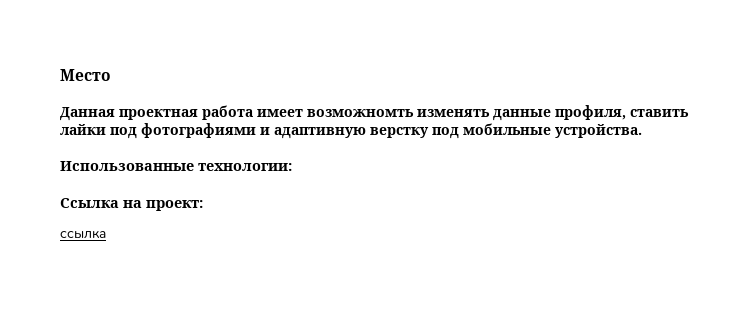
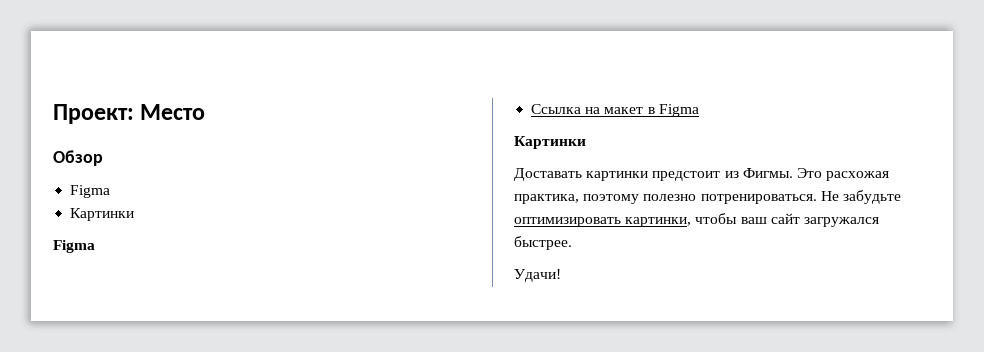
- Место
+ Проект: Место
- Данная проектная работа имеет возможномть изменять данные профиля, ставить лайки под фотографиями и адаптивную верстку под мобильные устройства.
- Использованные технологии:
- Ссылка на проект:
- ссылка
+ Обзор
+ Figma
+ Картинки
+ Figma
+ Ссылка на макет в Figma
+ Картинки
+ Доставать картинки предстоит из Фигмы. Это расхожая практика, поэтому полезно потренироваться. Не забудьте оптимизировать картинки, чтобы ваш сайт загружался быстрее.
+ Удачи!

